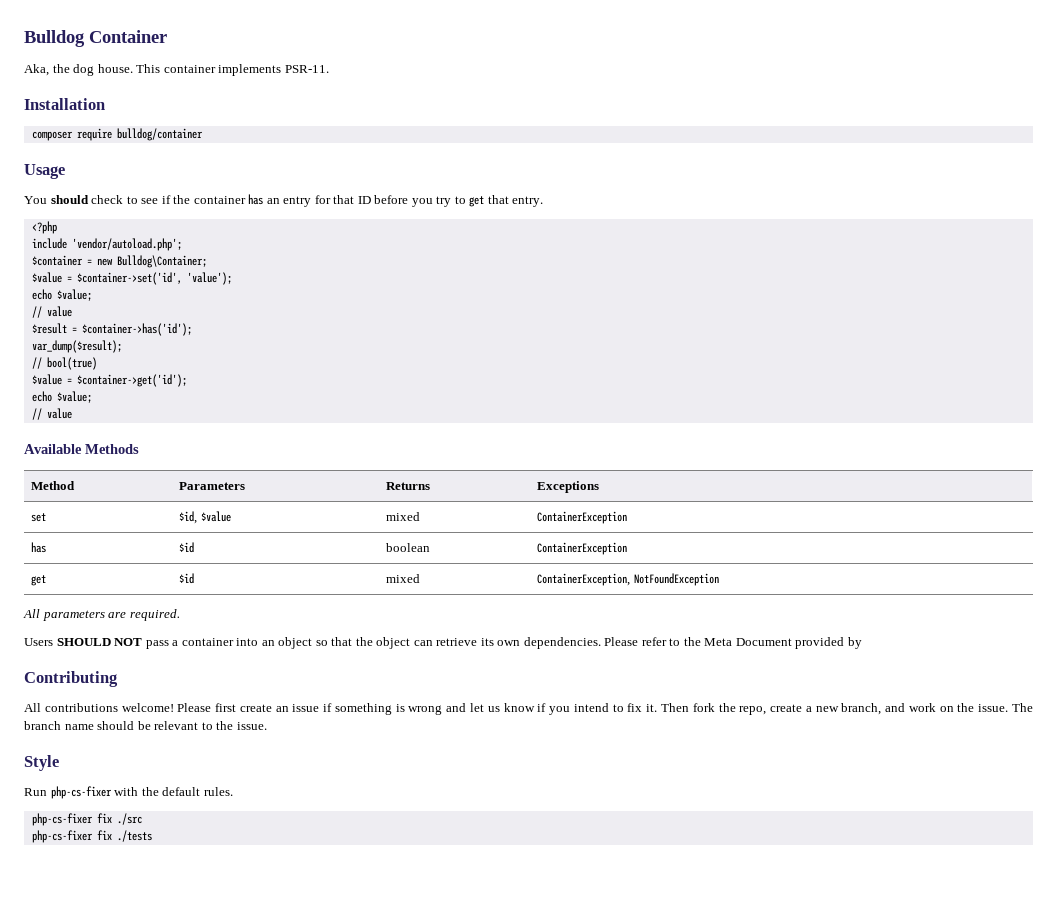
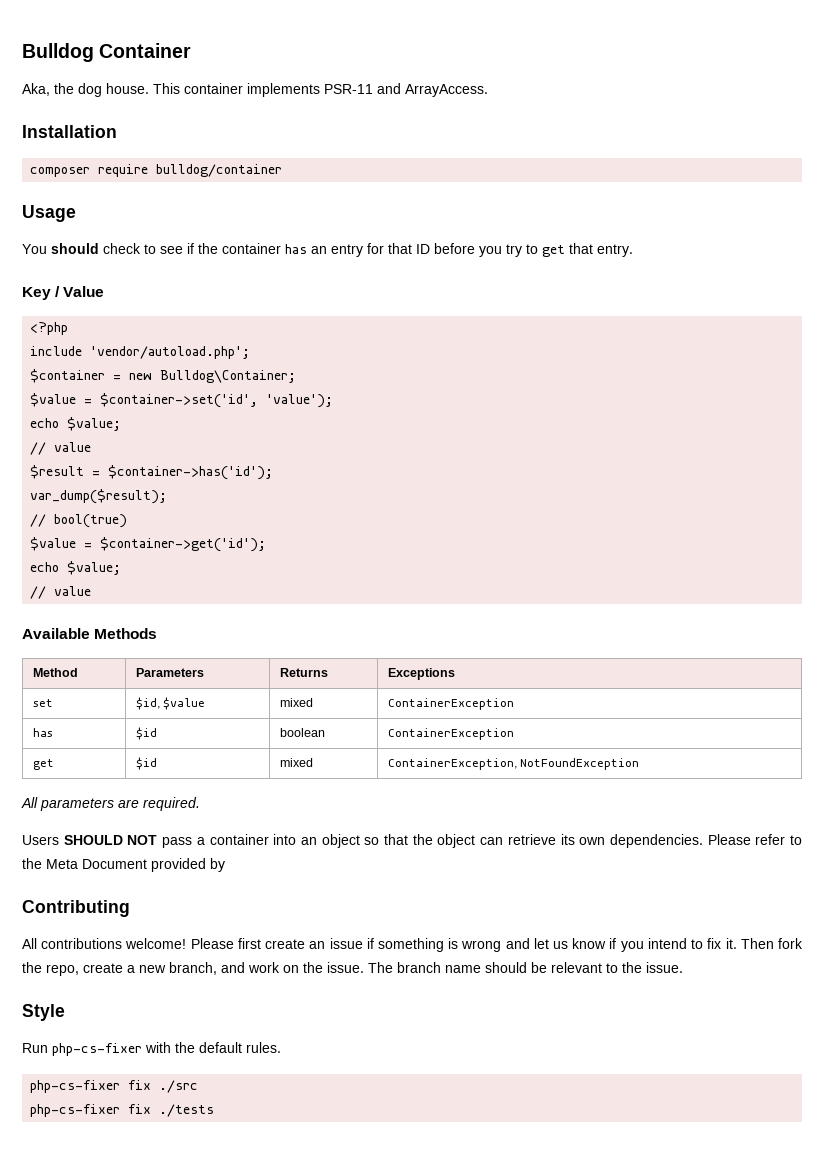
- This container implements PSR-11.
+ This container implements PSR-11 and ArrayAccess.
+ Key / Value

